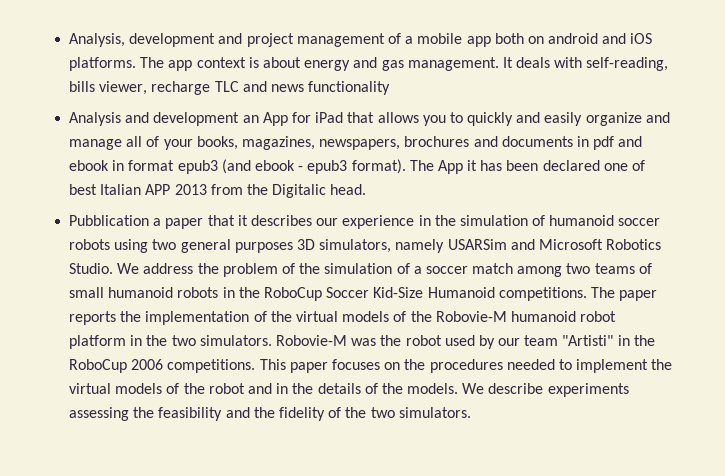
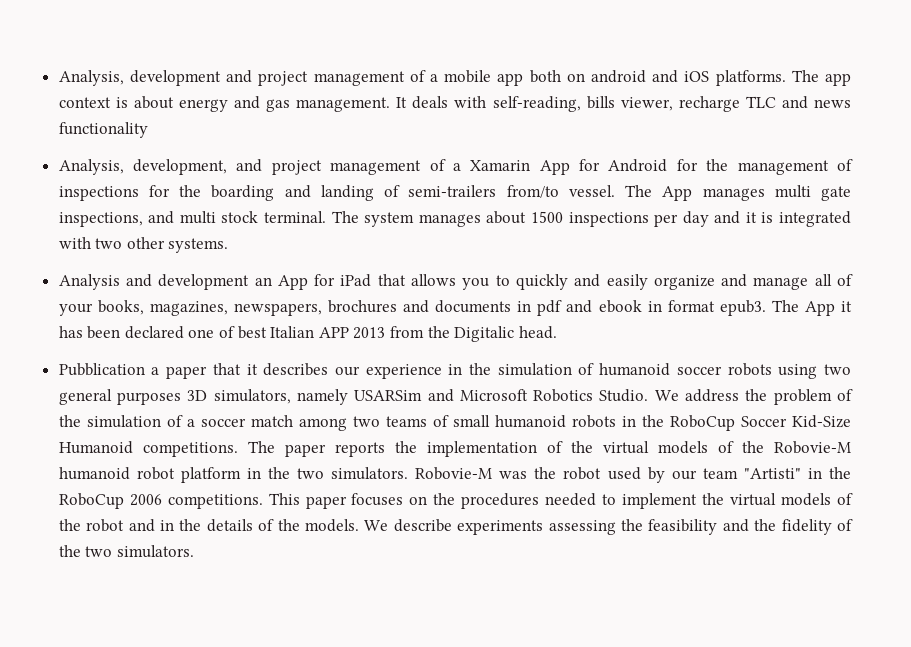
+ Analysis, development, and project management of a Xamarin App for Android for the management of inspections for the boarding and landing of semi-trailers from/to vessel. The App manages multi gate inspections, and multi stock terminal. The system manages about 1500 inspections per day and it is integrated with two other systems.
- Analysis and development an App for iPad that allows you to quickly and easily organize and manage all of your books, magazines, newspapers, brochures and documents in pdf and ebook in format epub3 (and ebook - epub3 format).
+ Analysis and development an App for iPad that allows you to quickly and easily organize and manage all of your books, magazines, newspapers, brochures and documents in pdf and ebook in format epub3.

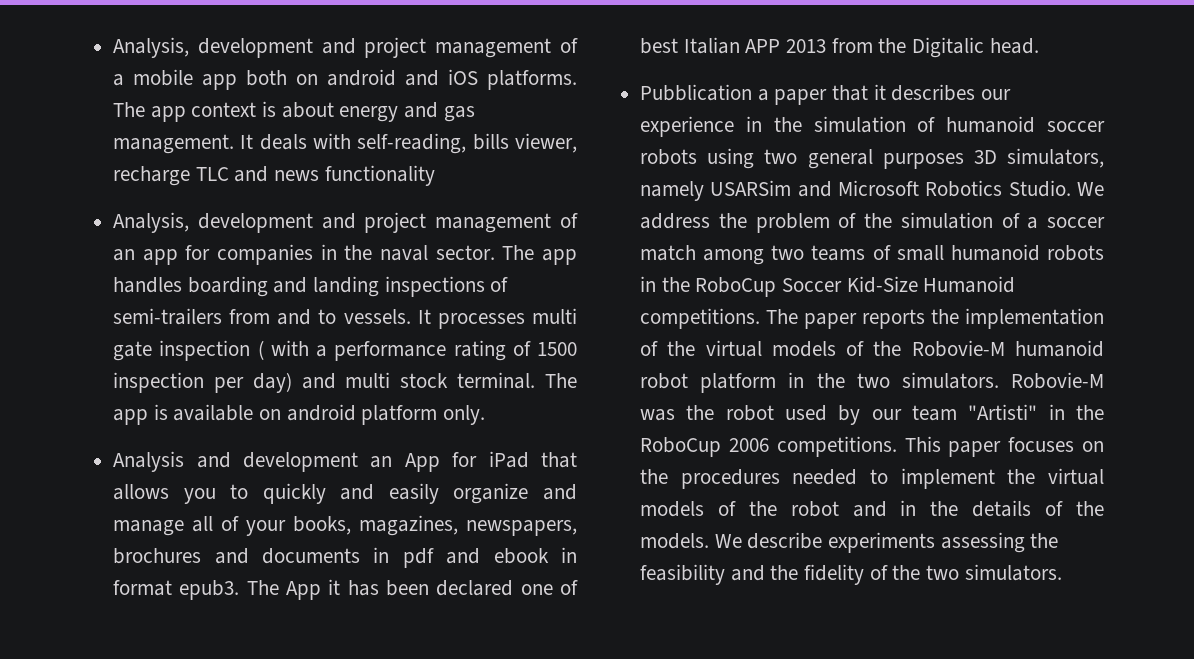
- Analysis, development, and project management of a Xamarin App for Android for the management of inspections for the boarding and landing of semi-trailers from/to vessel. The App manages multi gate inspections, and multi stock terminal.
+ Analysis, development and project management of an app for companies in the naval sector. The app handles boarding and landing inspections of semi-trailers from and to vessels. It processes multi gate inspection ( with a performance rating of 1500 inspection per day) and multi stock terminal.
- The system manages about 1500 inspections per day and it is integrated with two other systems.
+ The app is available on android platform only.

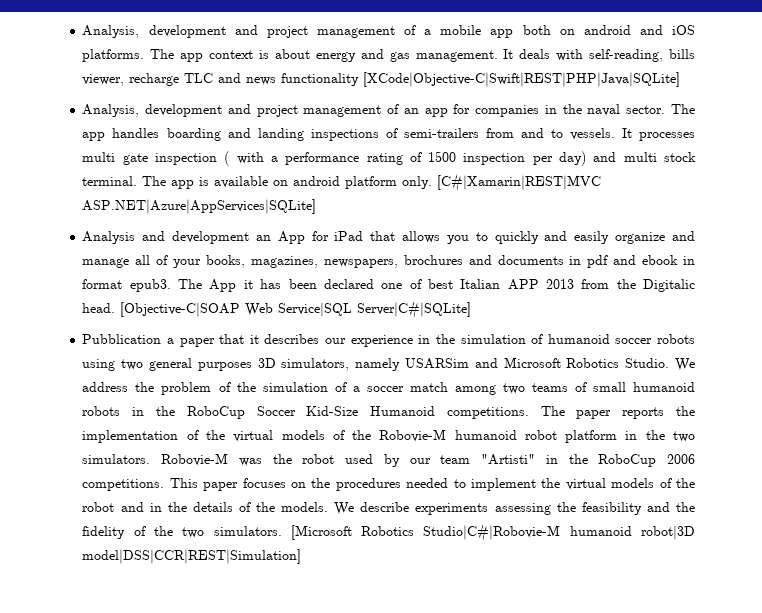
- It deals with self-reading, bills viewer, recharge TLC and news functionality
+ It deals with self-reading, bills viewer, recharge TLC and news functionality [XCode|Objective-C|Swift|REST|PHP|Java|SQLite]
+ [C#|Xamarin|REST|MVC ASP.NET|Azure|AppServices|SQLite]
+ [Objective-C|SOAP Web Service|SQL Server|C#|SQLite]
+ [Microsoft Robotics Studio|C#|Robovie-M humanoid robot|3D model|DSS|CCR|REST|Simulation]

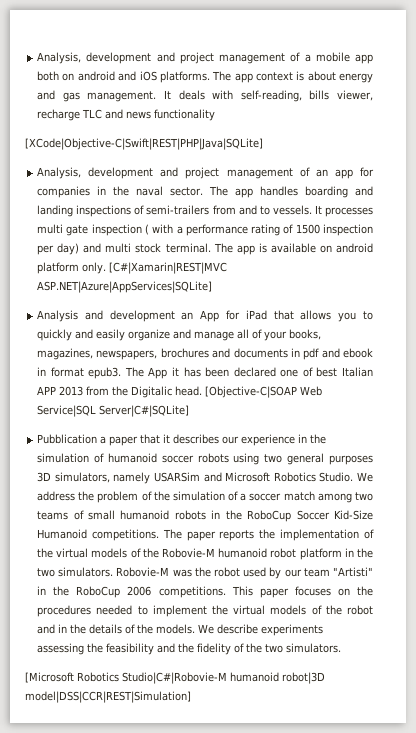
- It deals with self-reading, bills viewer, recharge TLC and news functionality [XCode|Objective-C|Swift|REST|PHP|Java|SQLite]
+ It deals with self-reading, bills viewer, recharge TLC and news functionality
+ [XCode|Objective-C|Swift|REST|PHP|Java|SQLite]
- We describe experiments assessing the feasibility and the fidelity of the two simulators. [Microsoft Robotics Studio|C#|Robovie-M humanoid robot|3D model|DSS|CCR|REST|Simulation]
+ We describe experiments assessing the feasibility and the fidelity of the two simulators.
+ [Microsoft Robotics Studio|C#|Robovie-M humanoid robot|3D model|DSS|CCR|REST|Simulation]

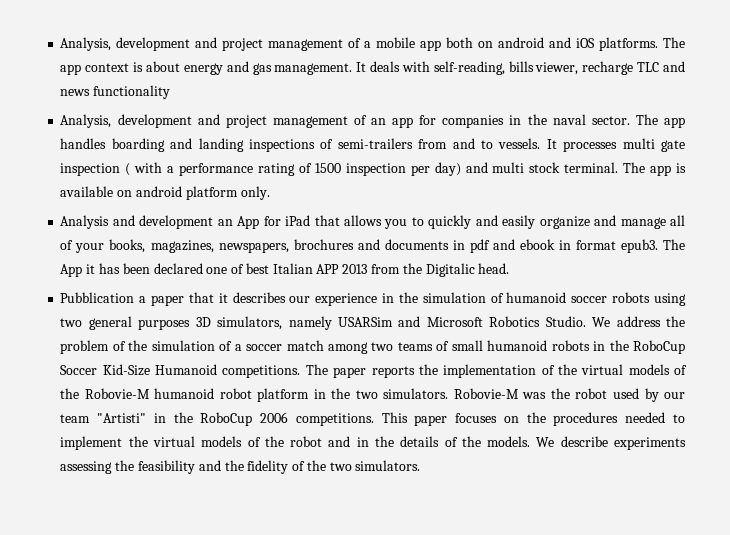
- [XCode|Objective-C|Swift|REST|PHP|Java|SQLite]
- [C#|Xamarin|REST|MVC ASP.NET|Azure|AppServices|SQLite]
- [Objective-C|SOAP Web Service|SQL Server|C#|SQLite]
- [Microsoft Robotics Studio|C#|Robovie-M humanoid robot|3D model|DSS|CCR|REST|Simulation]

